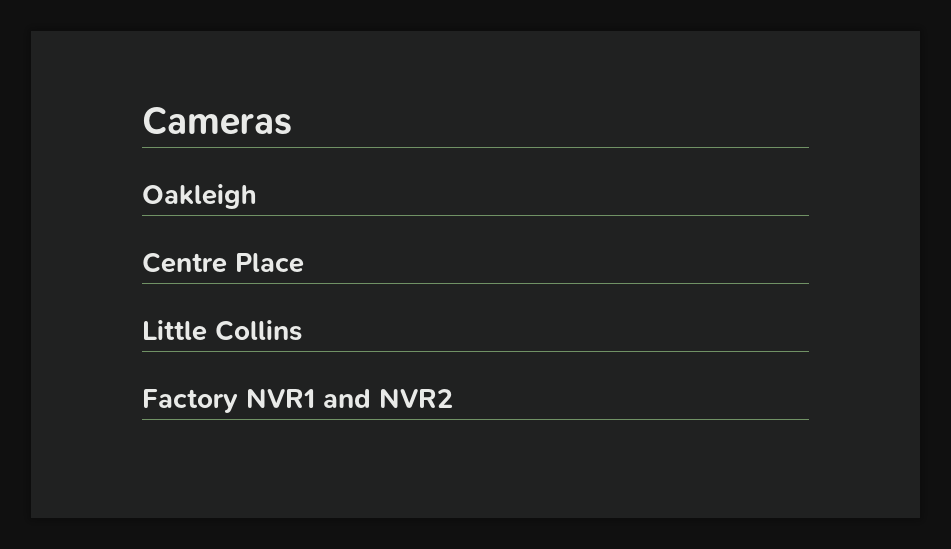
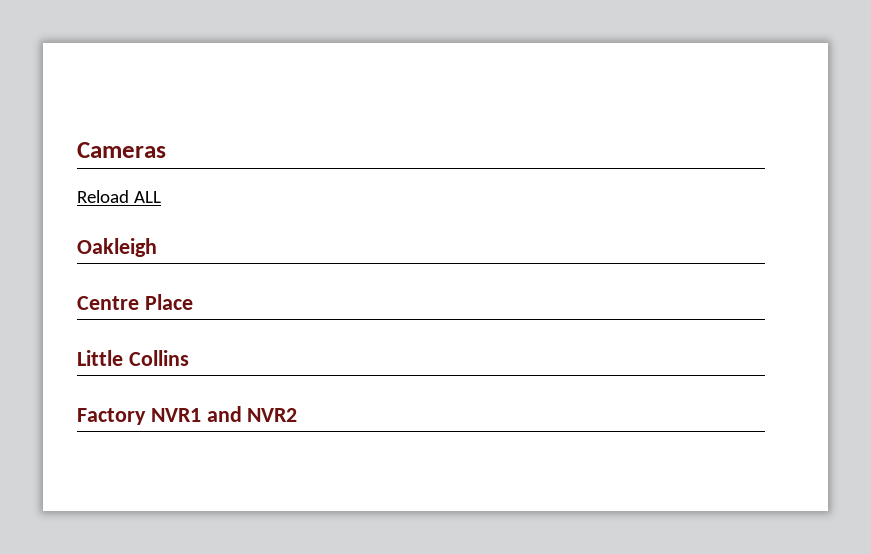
+ Reload ALL

